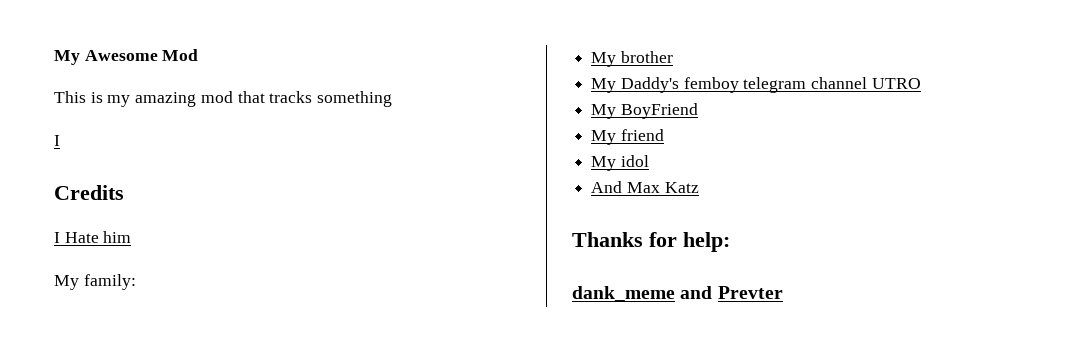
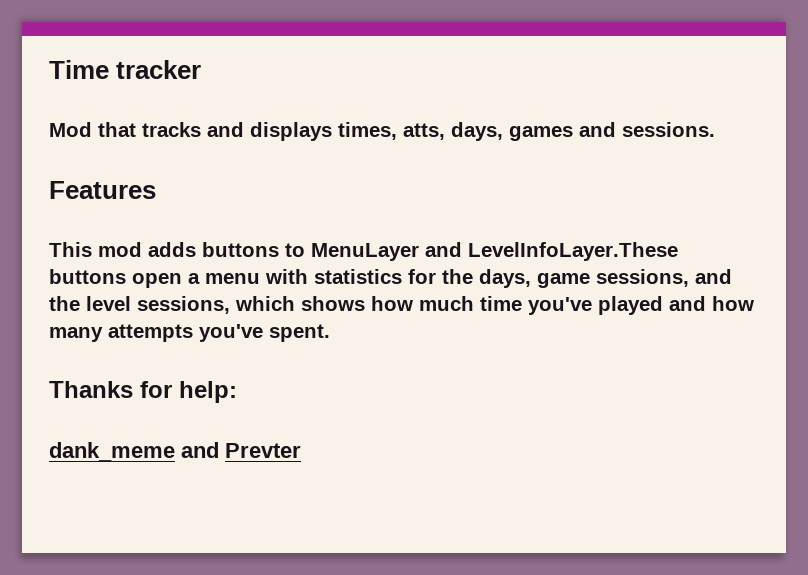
- My Awesome Mod
- This is my amazing mod that tracks something
- I
- Credits
- I Hate him
- My family:
- My brother
- My Daddy's femboy telegram channel UTRO
- My BoyFriend
- My friend
- My idol
- And Max Katz
+ Time tracker
+ Mod that tracks and displays times, atts, days, games and sessions.
+ Features
+ This mod adds buttons to MenuLayer and LevelInfoLayer.These buttons open a menu with statistics for the days, game sessions, and the level sessions, which shows how much time you've played and how many attempts you've spent.

